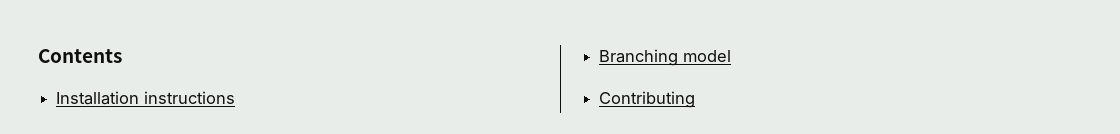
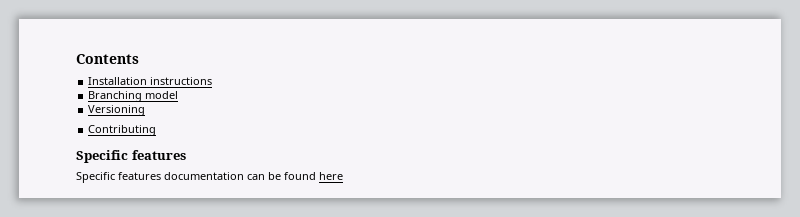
+ Versioning
  Contributing
+ Specific features
+ Specific features documentation can be found here

